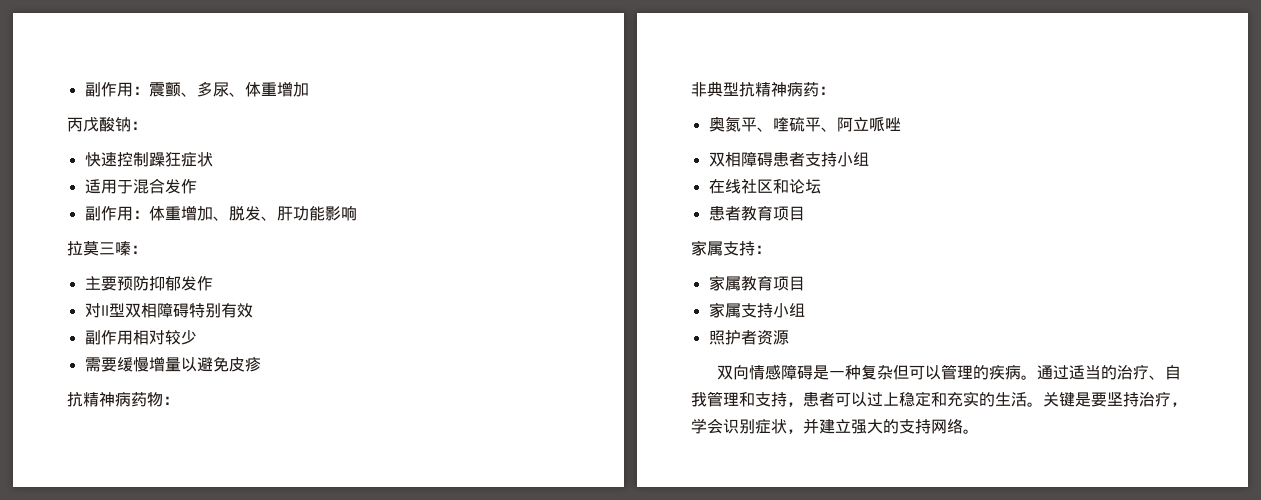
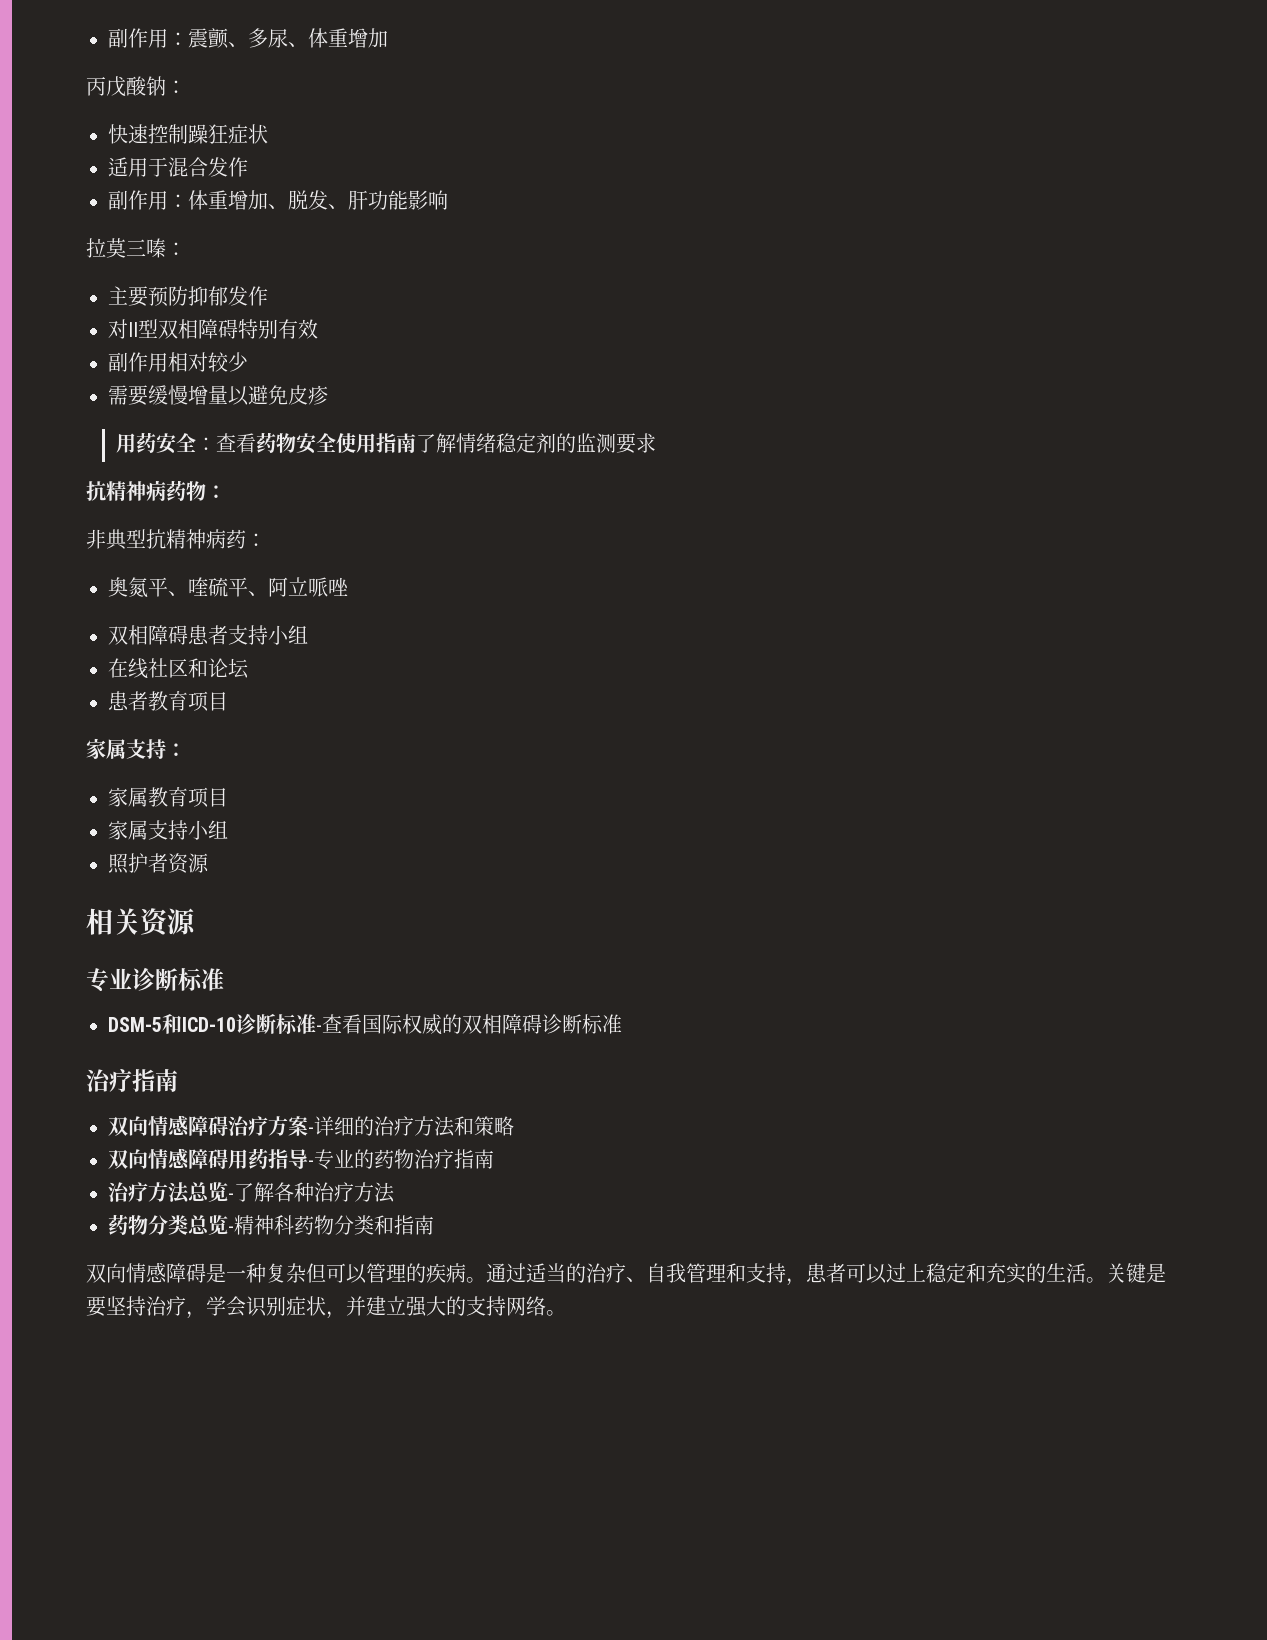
+ 用药安全：查看药物安全使用指南了解情绪稳定剂的监测要求
+ 相关资源
+ 专业诊断标准
+ DSM-5和ICD-10诊断标准-查看国际权威的双相障碍诊断标准
+ 治疗指南
+ 双向情感障碍治疗方案-详细的治疗方法和策略
+ 双向情感障碍用药指导-专业的药物治疗指南
+ 治疗方法总览-了解各种治疗方法
+ 药物分类总览-精神科药物分类和指南

